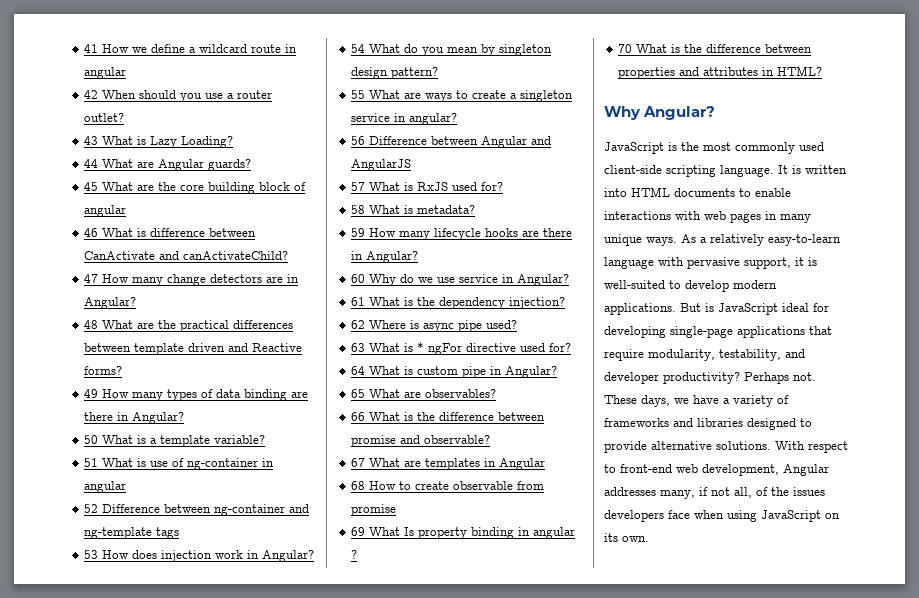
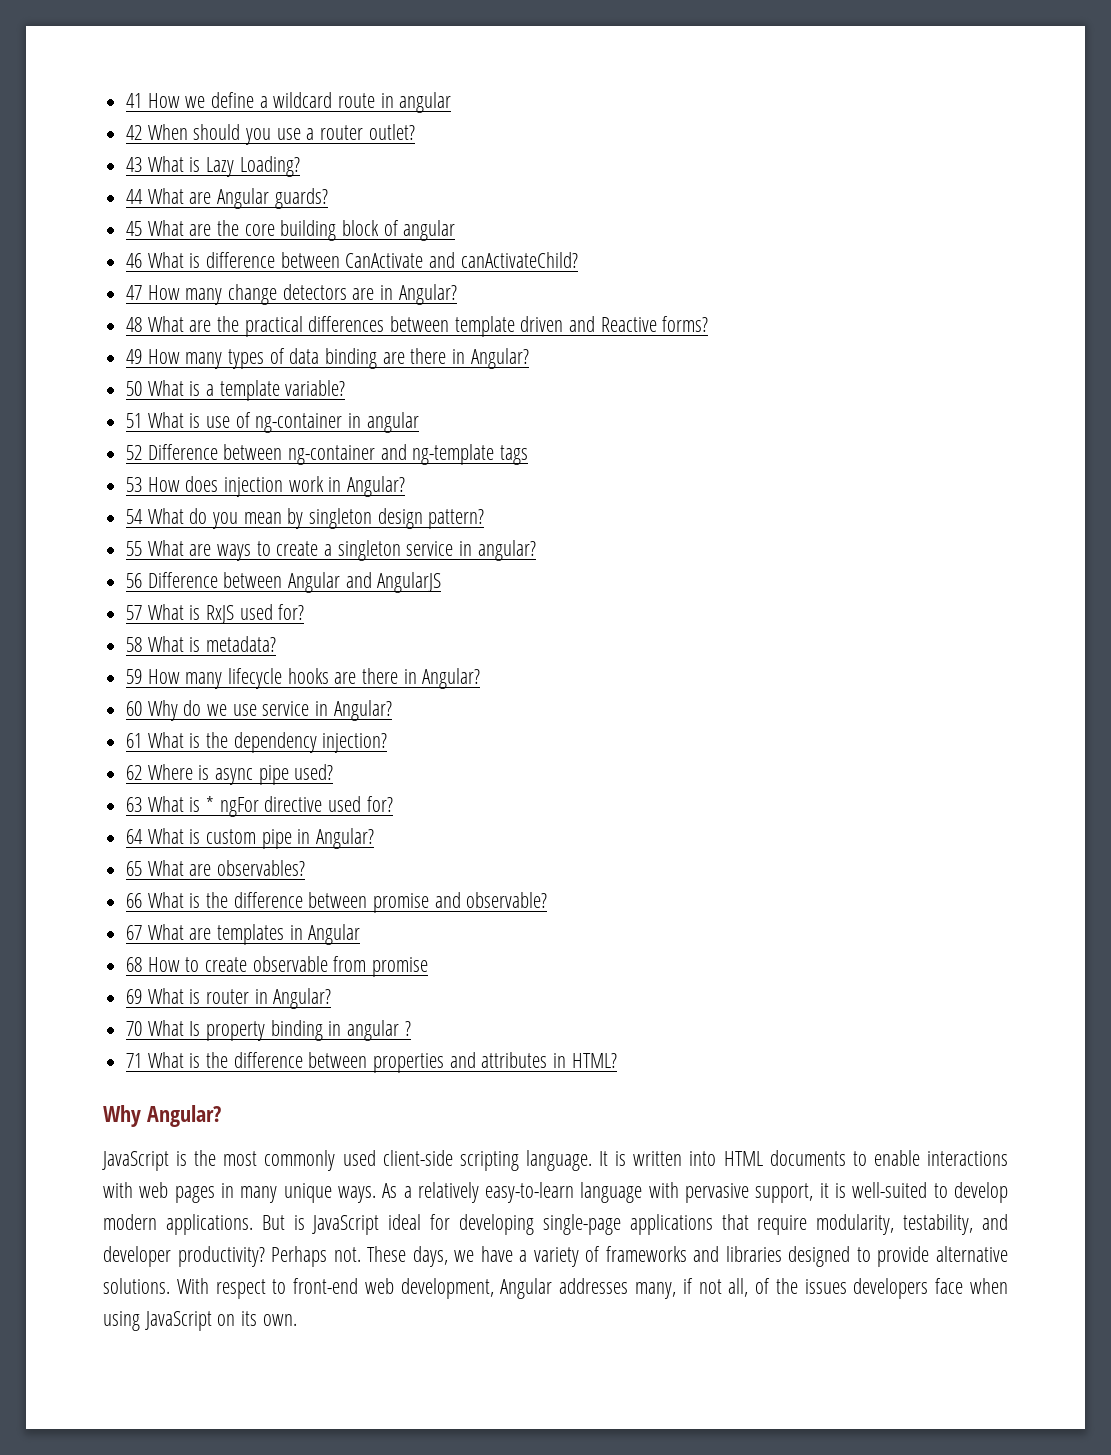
- 69 What Is property binding in angular ?
+ 69 What is router in Angular?
+ 70 What Is property binding in angular ?
- 70 What is the difference between properties and attributes in HTML?
+ 71 What is the difference between properties and attributes in HTML?

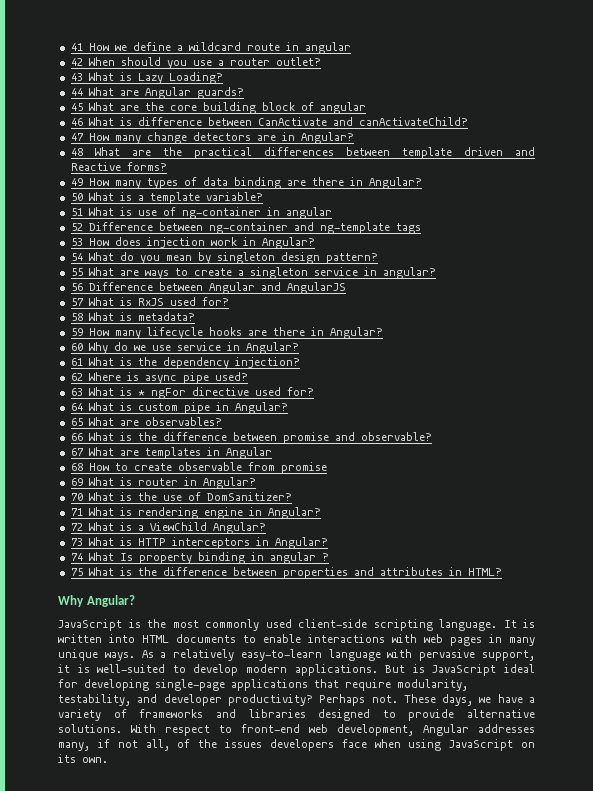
- 70 What Is property binding in angular ?
+ 70 What is the use of DomSanitizer?
+ 71 What is rendering engine in Angular?
+ 72 What is a ViewChild Angular?
+ 73 What is HTTP interceptors in Angular?
+ 74 What Is property binding in angular ?
- 71 What is the difference between properties and attributes in HTML?
+ 75 What is the difference between properties and attributes in HTML?

